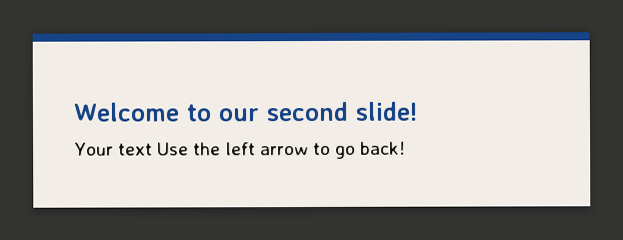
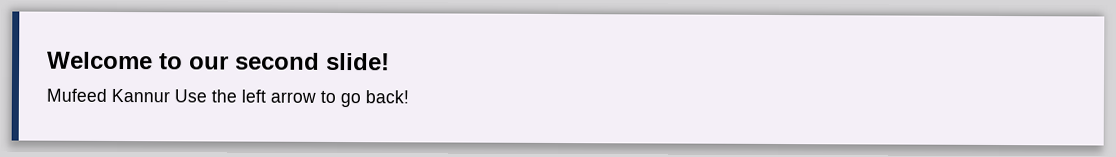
- Your text Use the left arrow to go back!
+ Mufeed Kannur Use the left arrow to go back!

